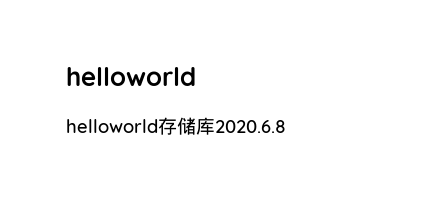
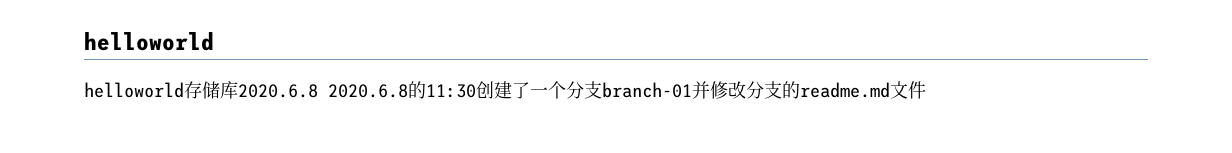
- helloworld存储库2020.6.8
+ helloworld存储库2020.6.8 2020.6.8的11:30创建了一个分支branch-01并修改分支的readme.md文件

